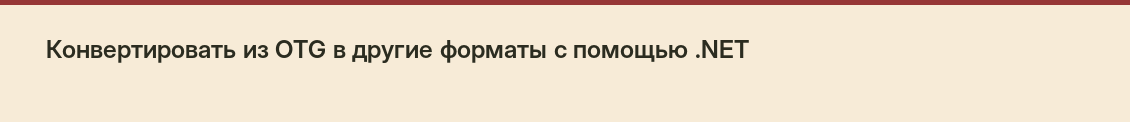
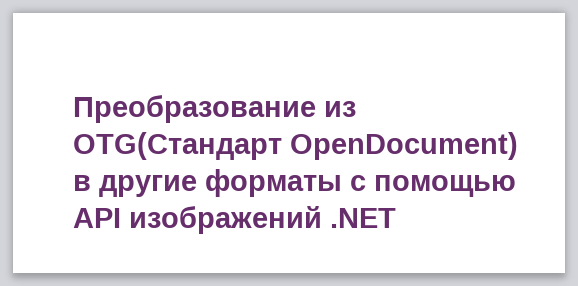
- Конвертировать из OTG в другие форматы с помощью .NET
+ Преобразование из OTG(Стандарт OpenDocument) в другие форматы с помощью API изображений .NET

